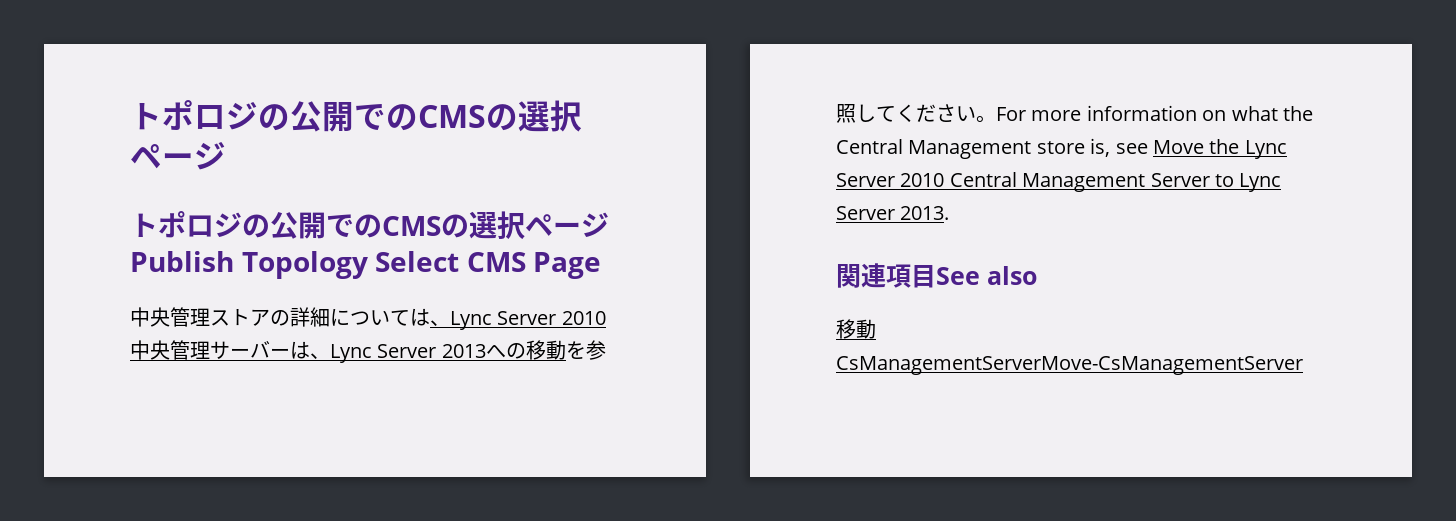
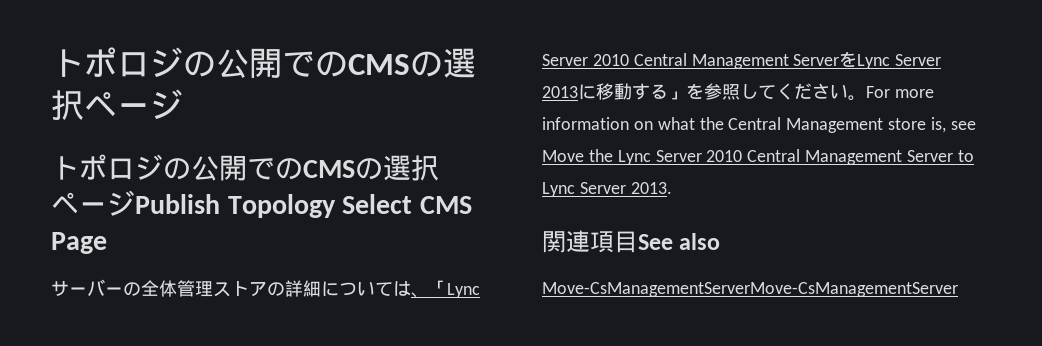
- 中央管理ストアの詳細については、Lync Server 2010中央管理サーバーは、Lync Server 2013への移動を参照してください。
+ サーバーの全体管理ストアの詳細については、「Lync Server 2010 Central Management ServerをLync Server 2013に移動する」を参照してください。
- 移動CsManagementServerMove-CsManagementServer
+ Move-CsManagementServerMove-CsManagementServer

